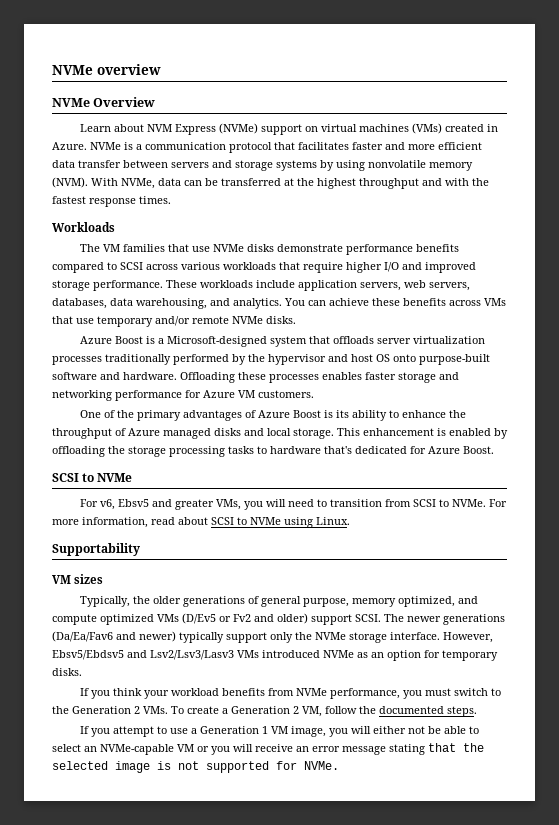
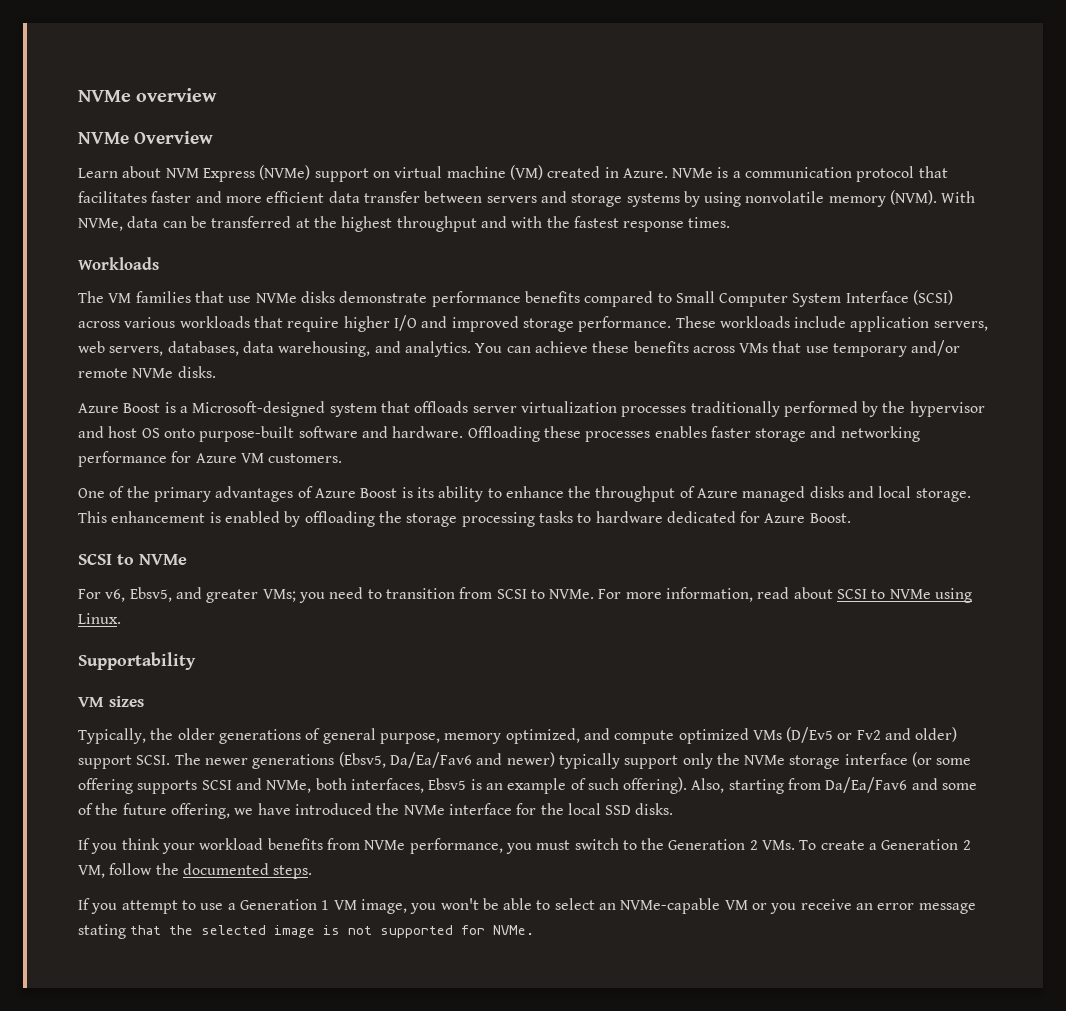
- Learn about NVM Express (NVMe) support on virtual machines (VMs) created in Azure.
+ Learn about NVM Express (NVMe) support on virtual machine (VM) created in Azure.
- The VM families that use NVMe disks demonstrate performance benefits compared to SCSI across various workloads that require higher I/O and improved storage performance.
+ The VM families that use NVMe disks demonstrate performance benefits compared to Small Computer System Interface (SCSI) across various workloads that require higher I/O and improved storage performance.
- This enhancement is enabled by offloading the storage processing tasks to hardware that's dedicated for Azure Boost.
+ This enhancement is enabled by offloading the storage processing tasks to hardware dedicated for Azure Boost.
- For v6, Ebsv5 and greater VMs, you will need to transition from SCSI to NVMe.
+ For v6, Ebsv5, and greater VMs; you need to transition from SCSI to NVMe.
- The newer generations (Da/Ea/Fav6 and newer) typically support only the NVMe storage interface. However, Ebsv5/Ebdsv5 and Lsv2/Lsv3/Lasv3 VMs introduced NVMe as an option for temporary disks.
+ The newer generations (Ebsv5, Da/Ea/Fav6 and newer) typically support only the NVMe storage interface (or some offering supports SCSI and NVMe, both interfaces, Ebsv5 is an example of such offering). Also, starting from Da/Ea/Fav6 and some of the future offering, we have introduced the NVMe interface for the local SSD disks.
- If you attempt to use a Generation 1 VM image, you will either not be able to select an NVMe-capable VM or you will receive an error message stating that the selected image is not supported for NVMe.
+ If you attempt to use a Generation 1 VM image, you won't be able to select an NVMe-capable VM or you receive an error message stating that the selected image is not supported for NVMe.

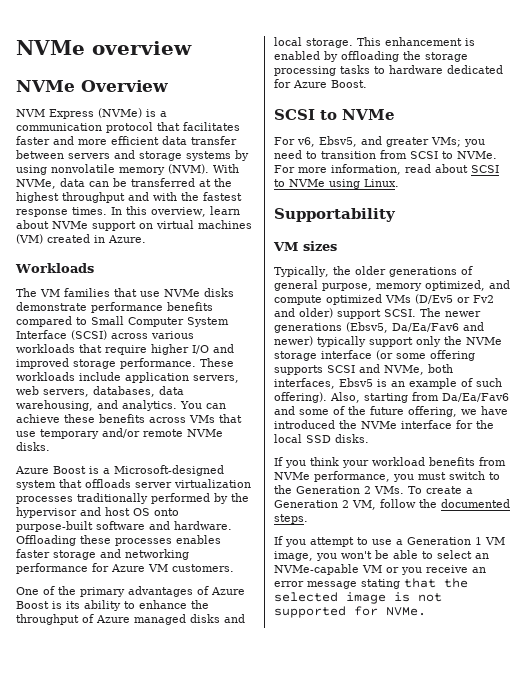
- Learn about NVM Express (NVMe) support on virtual machine (VM) created in Azure. NVMe is a communication protocol that facilitates faster and more efficient data transfer between servers and storage systems by using nonvolatile memory (NVM).
+ NVM Express (NVMe) is a communication protocol that facilitates faster and more efficient data transfer between servers and storage systems by using nonvolatile memory (NVM).
+ In this overview, learn about NVMe support on virtual machines (VM) created in Azure.

